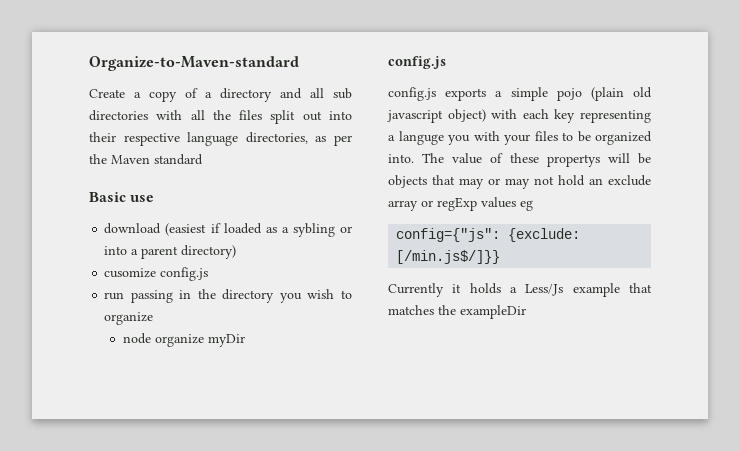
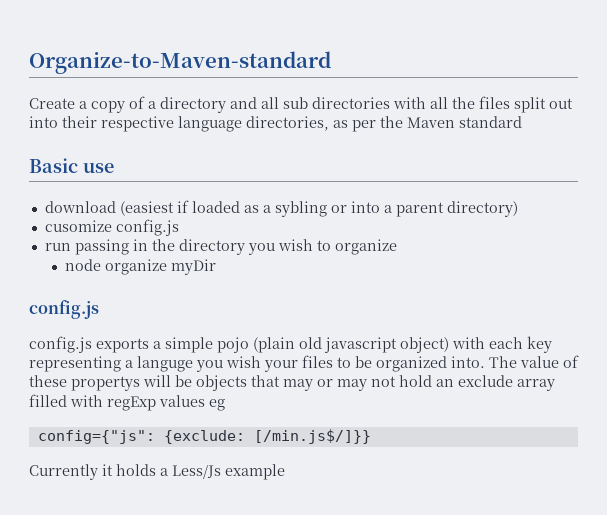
- config.js exports a simple pojo (plain old javascript object) with each key representing a languge you with your files to be organized into.
+ config.js exports a simple pojo (plain old javascript object) with each key representing a languge you wish your files to be organized into.
- The value of these propertys will be objects that may or may not hold an exclude array or regExp values eg
+ The value of these propertys will be objects that may or may not hold an exclude array filled with regExp values eg
- Currently it holds a Less/Js example that matches the exampleDir
+ Currently it holds a Less/Js example

